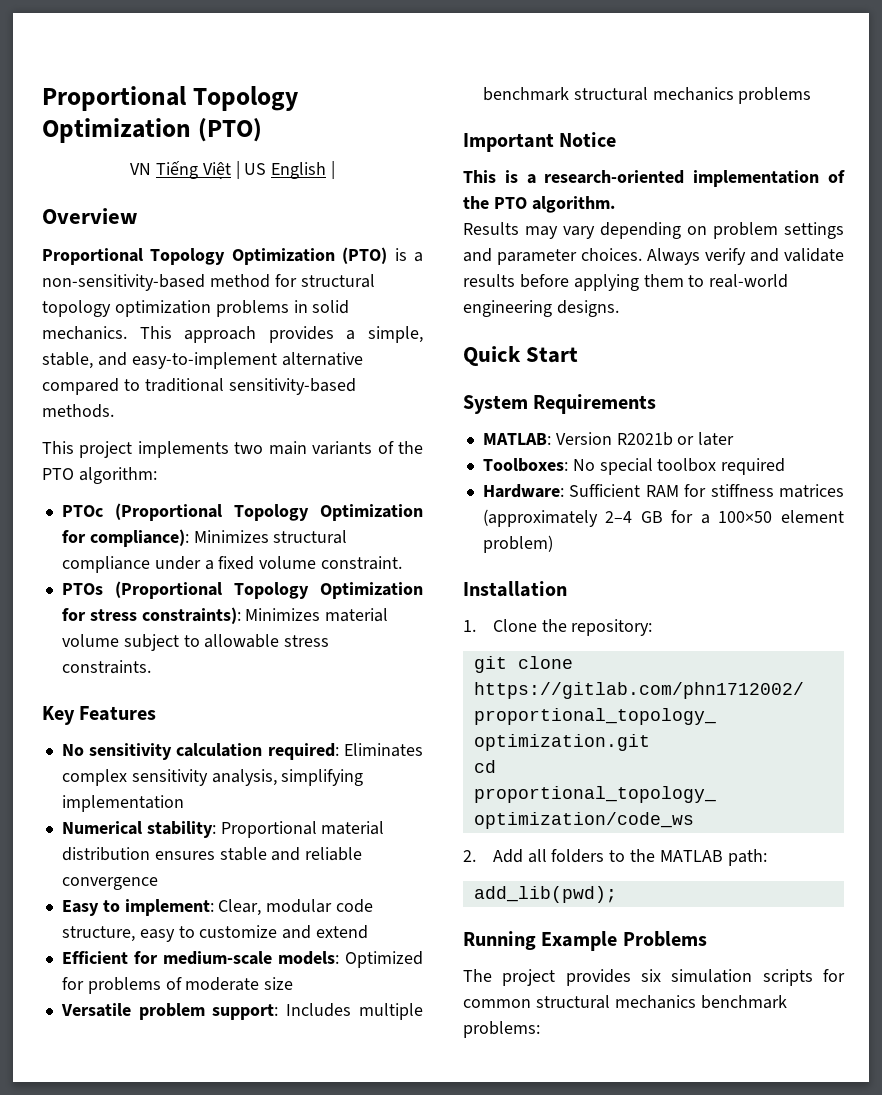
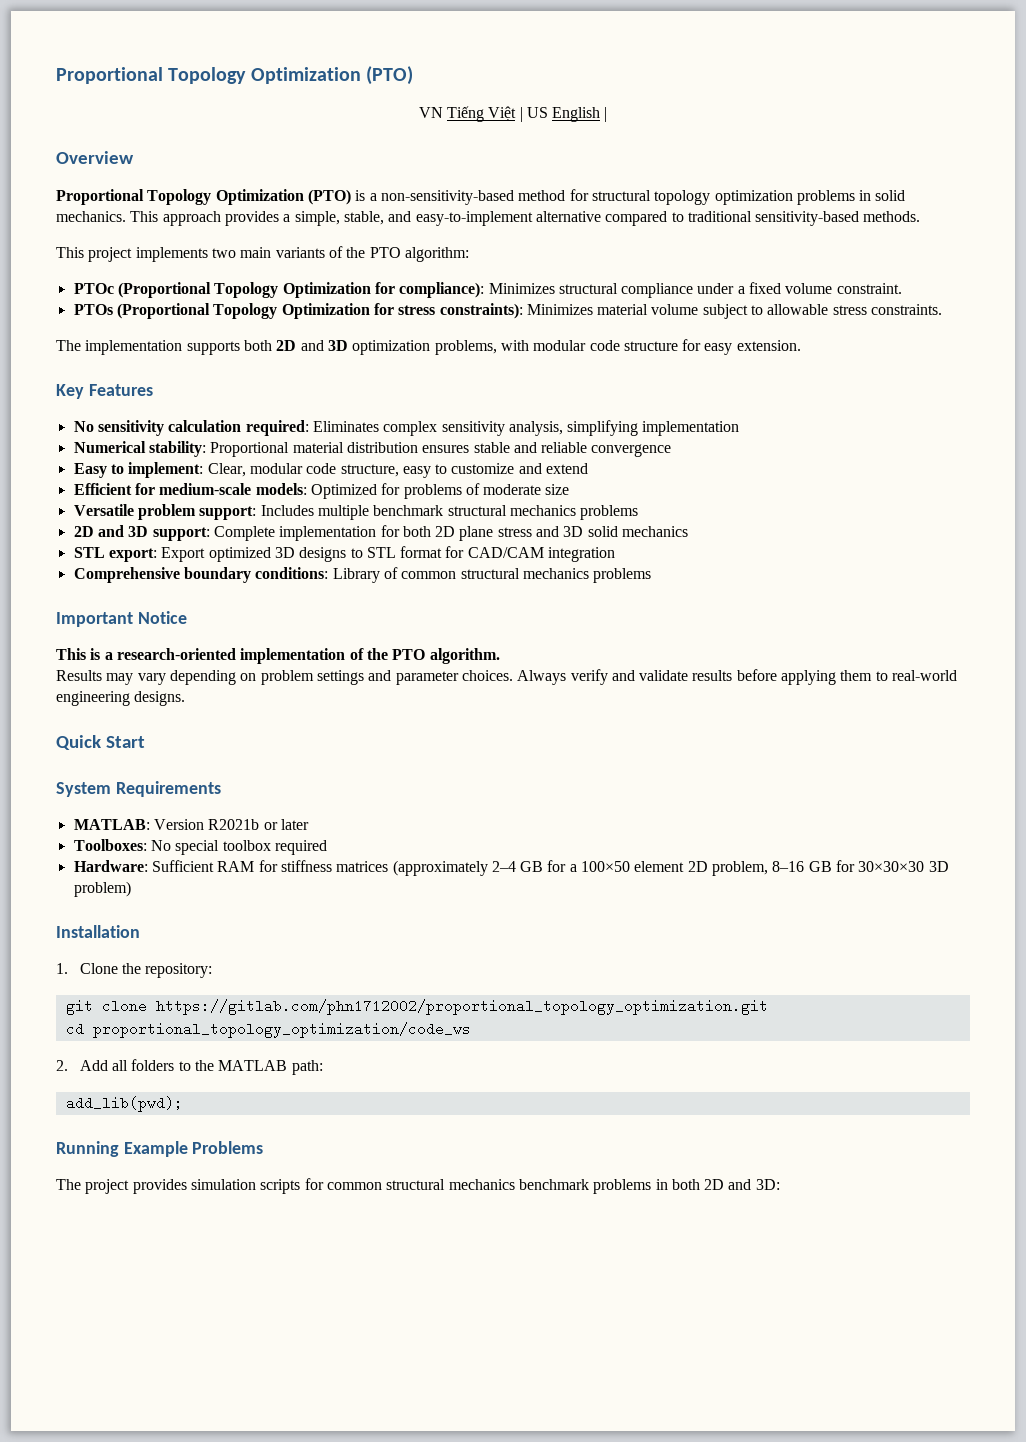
+ The implementation supports both 2D and 3D optimization problems, with modular code structure for easy extension.
+ 2D and 3D support: Complete implementation for both 2D plane stress and 3D solid mechanics
+ STL export: Export optimized 3D designs to STL format for CAD/CAM integration
+ Comprehensive boundary conditions: Library of common structural mechanics problems
- Hardware: Sufficient RAM for stiffness matrices (approximately 2–4 GB for a 100×50 element problem)
+ Hardware: Sufficient RAM for stiffness matrices (approximately 2–4 GB for a 100×50 element 2D problem, 8–16 GB for 30×30×30 3D problem)
- The project provides six simulation scripts for common structural mechanics benchmark problems:
+ The project provides simulation scripts for common structural mechanics benchmark problems in both 2D and 3D:

